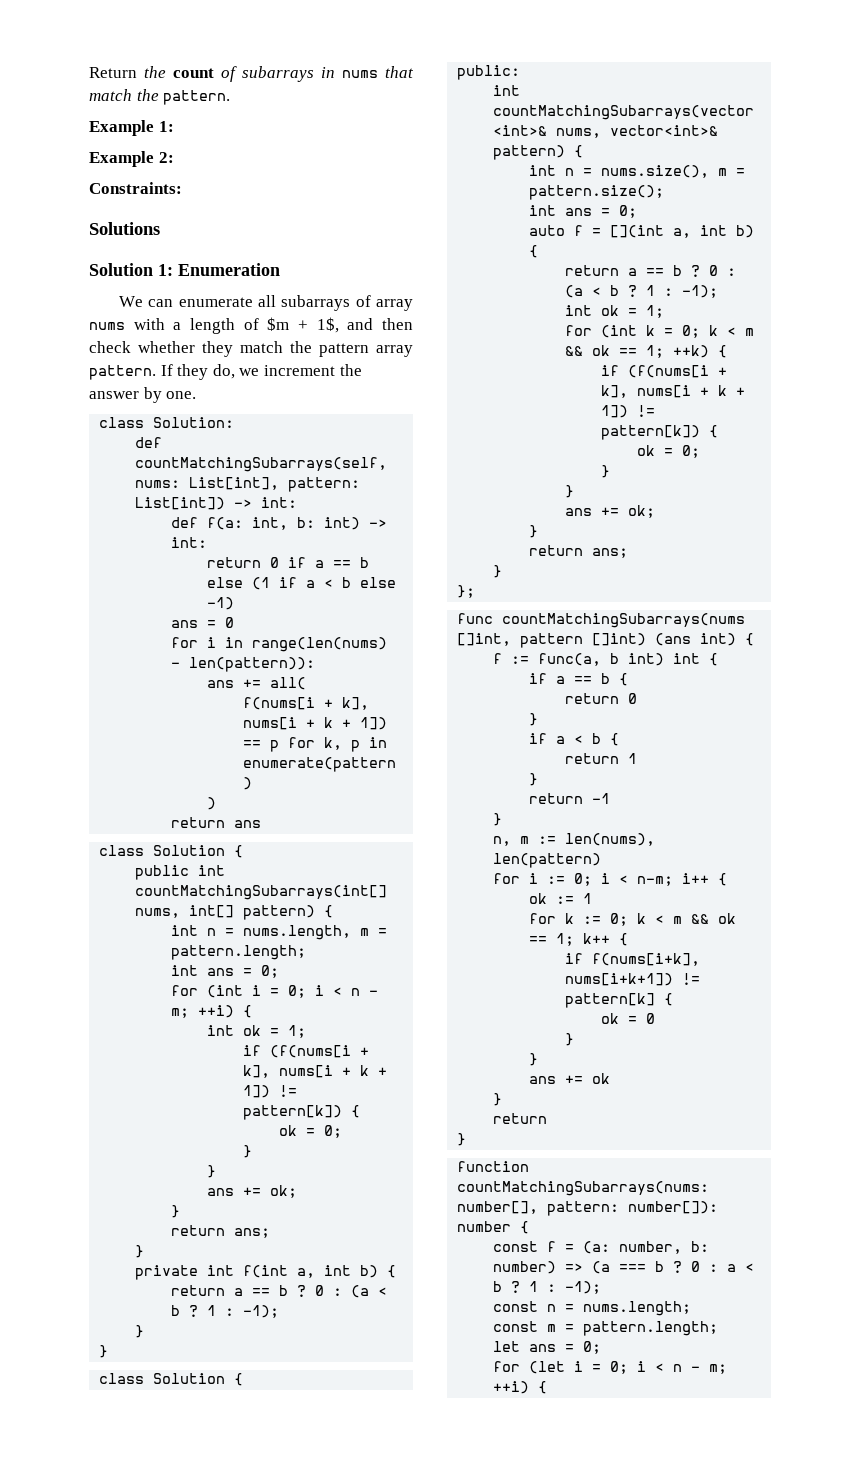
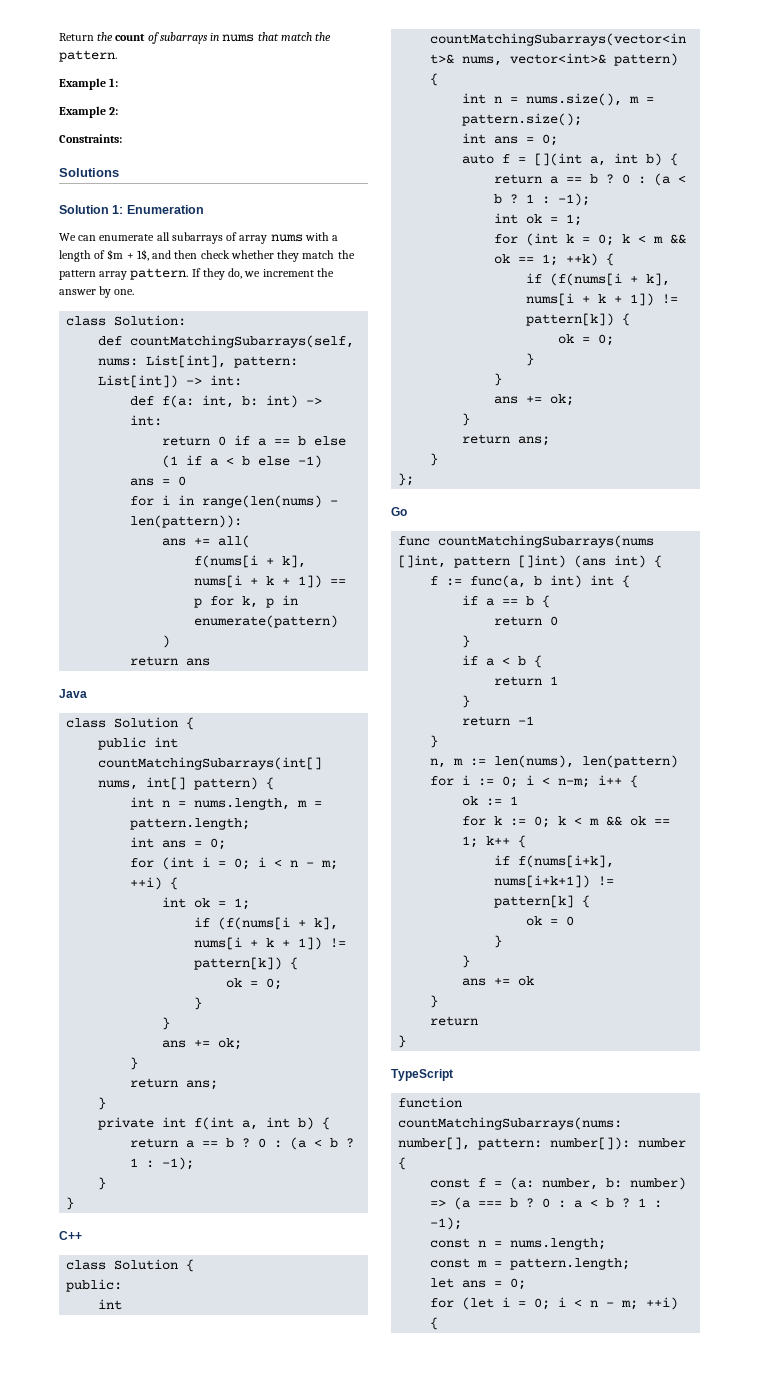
+ Java
+ C++
+ Go
+ TypeScript

